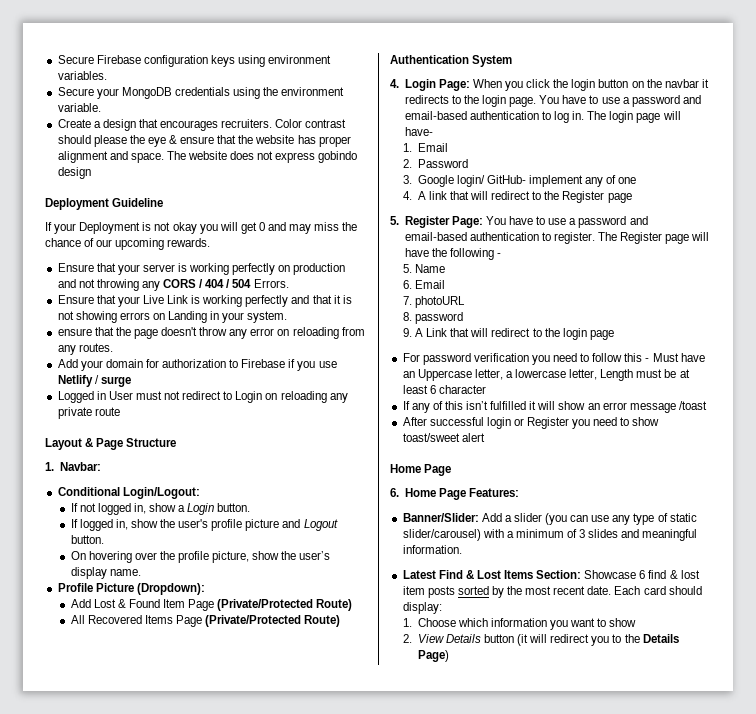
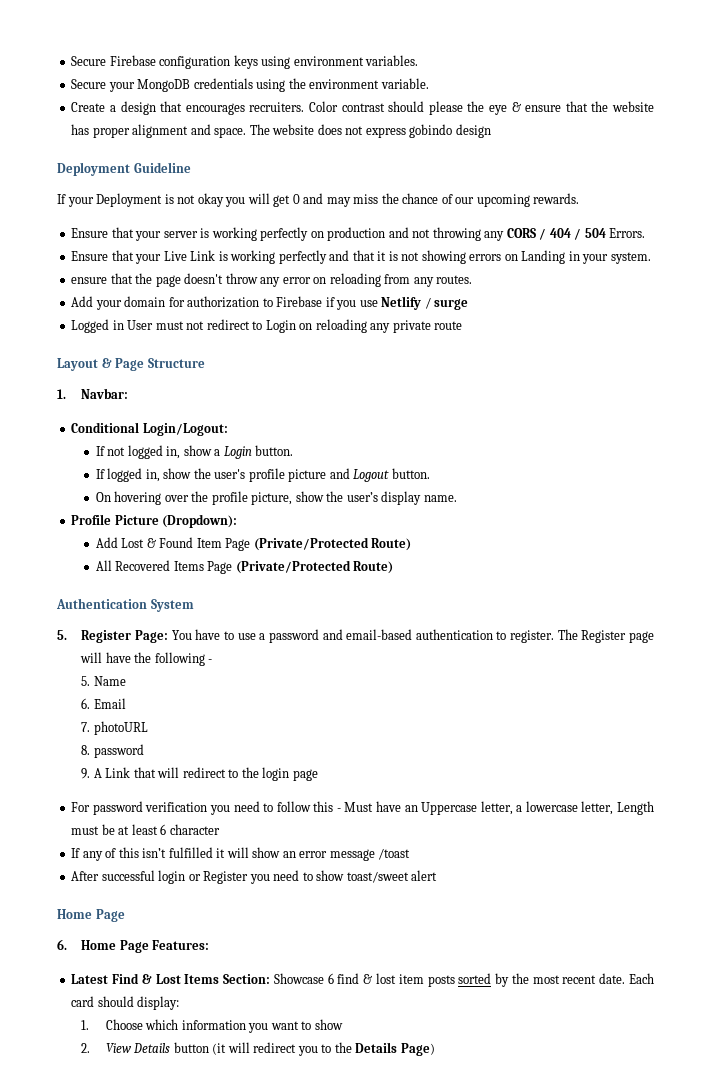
- 4. Login Page: When you click the login button on the navbar it redirects to the login page. You have to use a password and email-based authentication to log in. The login page will have-
- 1. Email
- 2. Password
- 3. Google login/ GitHub- implement any of one
- 4. A link that will redirect to the Register page
- Banner/Slider: Add a slider (you can use any type of static slider/carousel) with a minimum of 3 slides and meaningful information.

